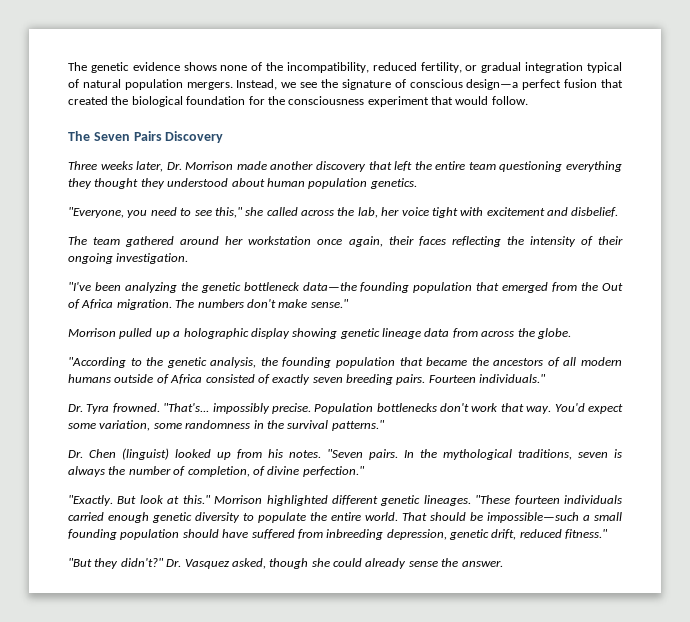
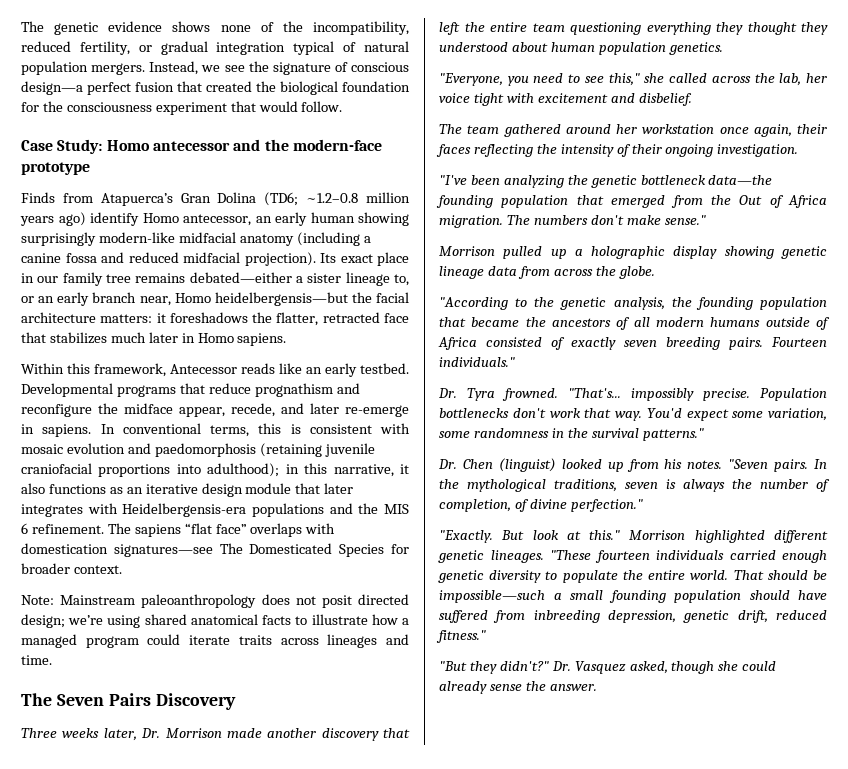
+ Case Study: Homo antecessor and the modern-face prototype
+ Finds from Atapuerca’s Gran Dolina (TD6; ~1.2–0.8 million years ago) identify Homo antecessor, an early human showing surprisingly modern-like midfacial anatomy (including a canine fossa and reduced midfacial projection). Its exact place in our family tree remains debated—either a sister lineage to, or an early branch near, Homo heidelbergensis—but the facial architecture matters: it foreshadows the flatter, retracted face that stabilizes much later in Homo sapiens.
+ Within this framework, Antecessor reads like an early testbed. Developmental programs that reduce prognathism and reconfigure the midface appear, recede, and later re-emerge in sapiens. In conventional terms, this is consistent with mosaic evolution and paedomorphosis (retaining juvenile craniofacial proportions into adulthood); in this narrative, it also functions as an iterative design module that later integrates with Heidelbergensis-era populations and the MIS 6 refinement. The sapiens “flat face” overlaps with domestication signatures—see The Domesticated Species for broader context.
+ Note: Mainstream paleoanthropology does not posit directed design; we’re using shared anatomical facts to illustrate how a managed program could iterate traits across lineages and time.

